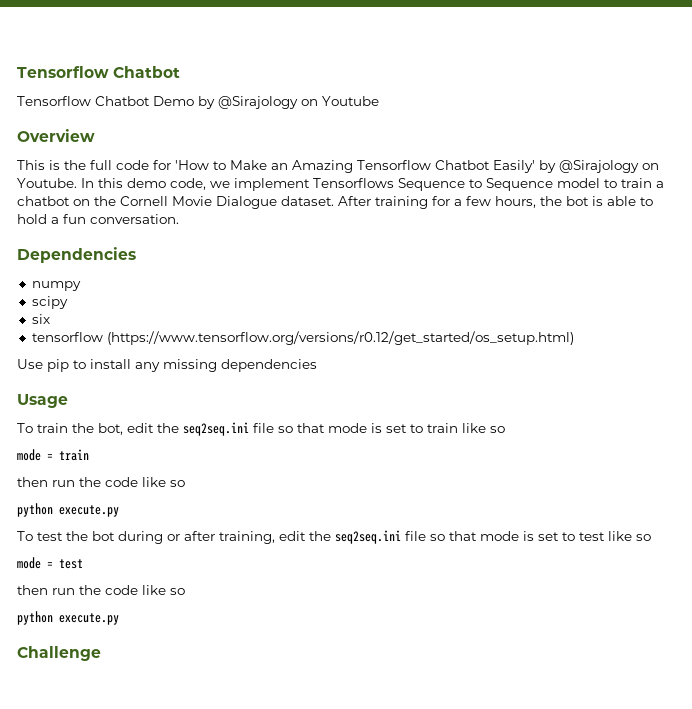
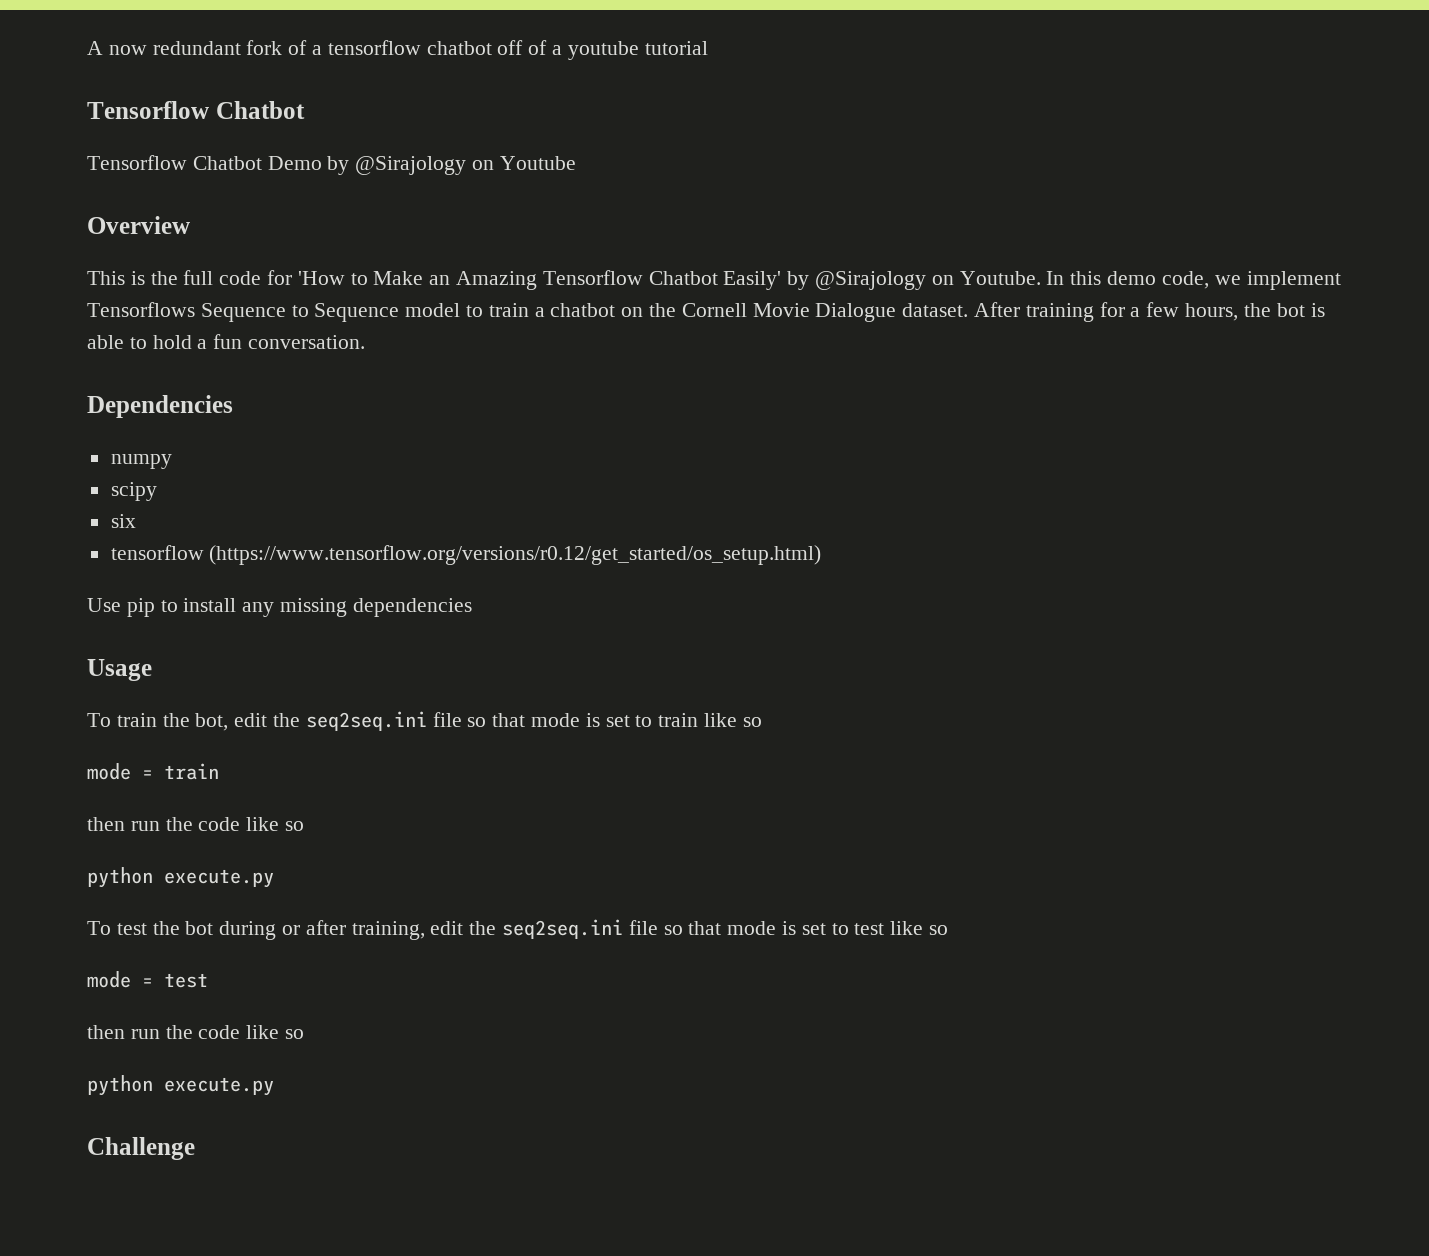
+ A now redundant fork of a tensorflow chatbot off of a youtube tutorial

